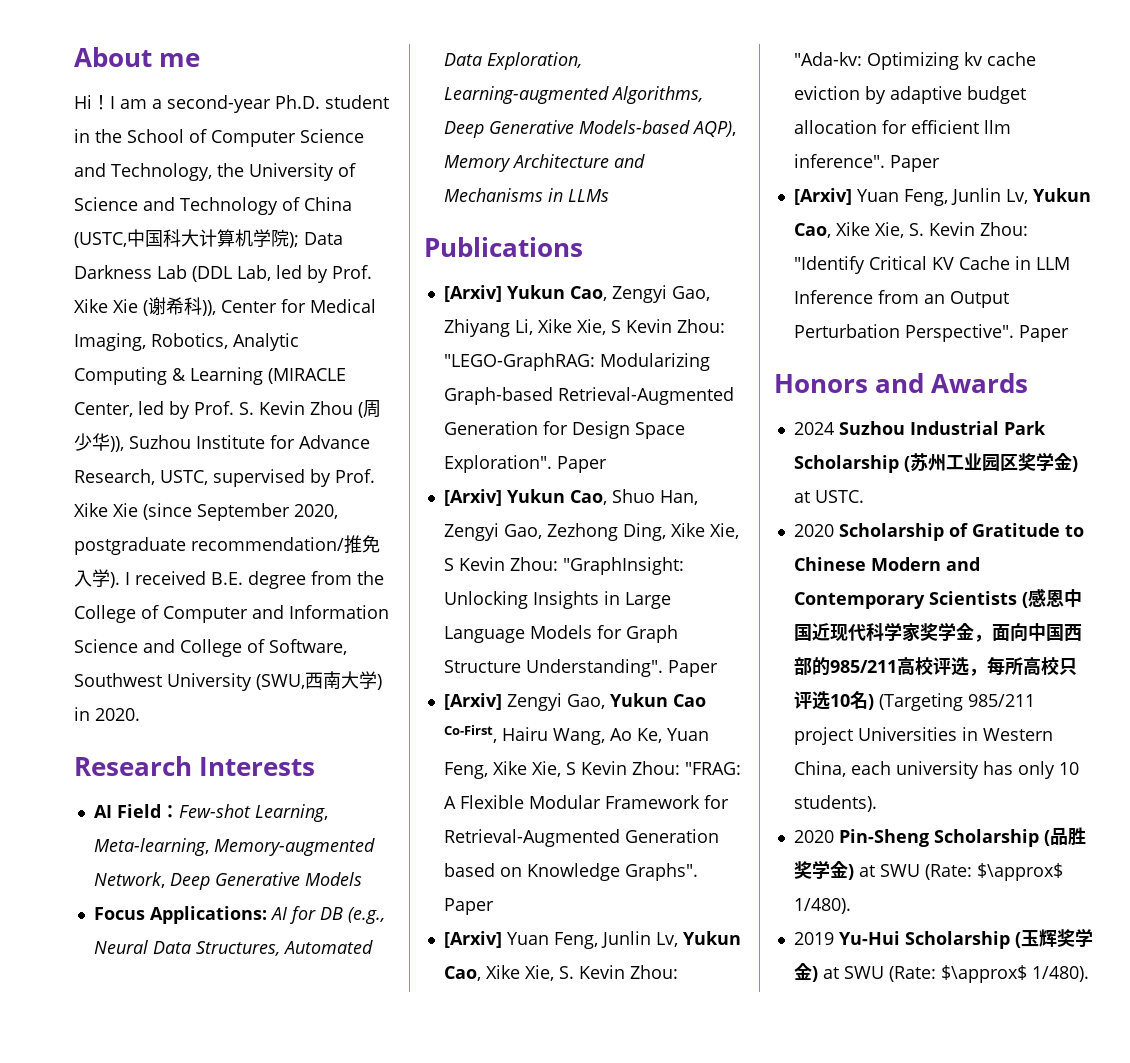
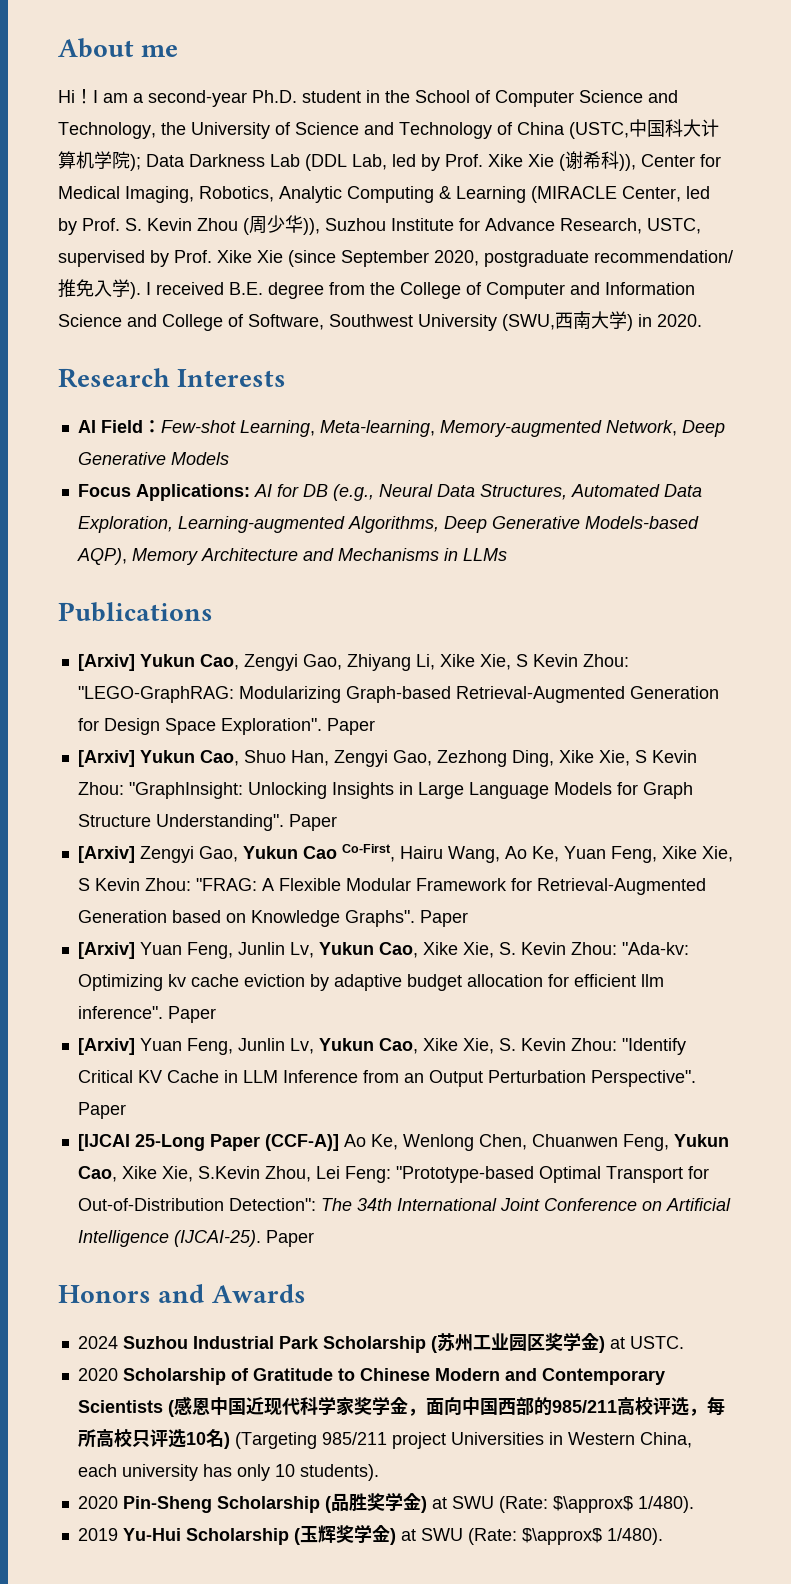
+ [IJCAI 25-Long Paper (CCF-A)] Ao Ke, Wenlong Chen, Chuanwen Feng, Yukun Cao, Xike Xie, S.Kevin Zhou, Lei Feng: "Prototype-based Optimal Transport for Out-of-Distribution Detection": The 34th International Joint Conference on Artificial Intelligence (IJCAI-25). Paper

